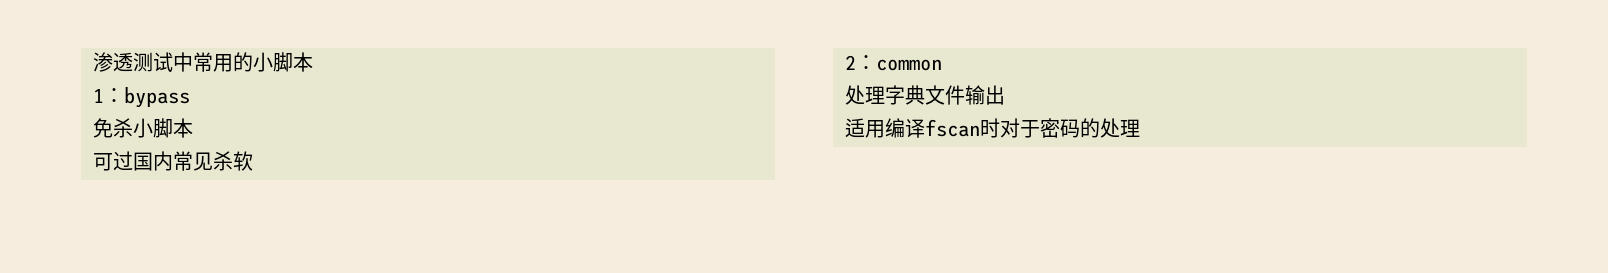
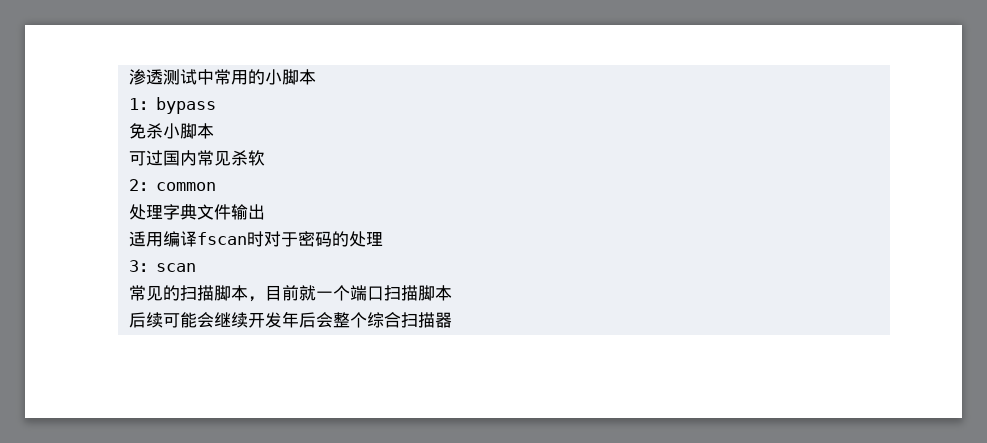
+ 3：scan
+ 常见的扫描脚本，目前就一个端口扫描脚本
+ 后续可能会继续开发年后会整个综合扫描器

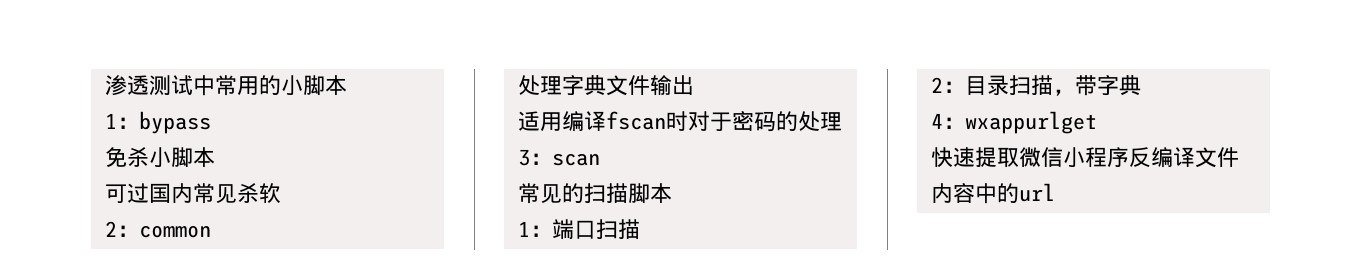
- 常见的扫描脚本，目前就一个端口扫描脚本
- 后续可能会继续开发年后会整个综合扫描器
+ 常见的扫描脚本
+ 1：端口扫描
+ 2：目录扫描，带字典
+ 4：wxappurlget
+ 快速提取微信小程序反编译文件内容中的url

